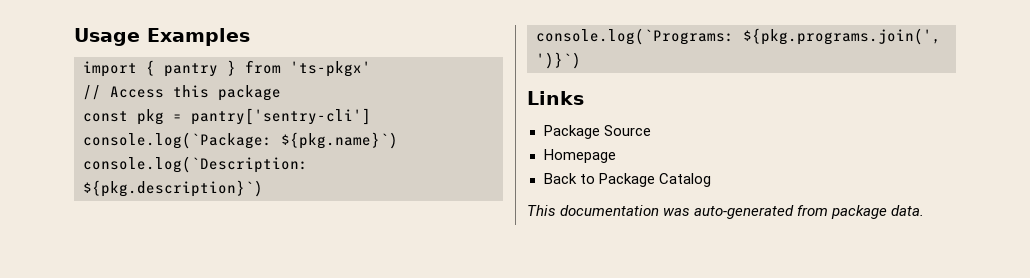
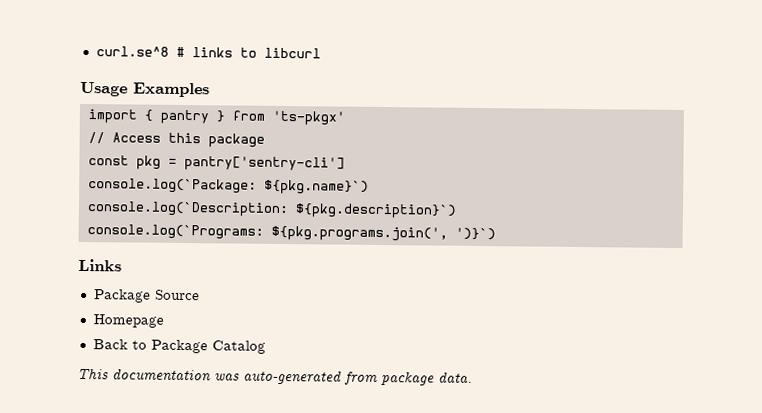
+ curl.se^8 # links to libcurl

